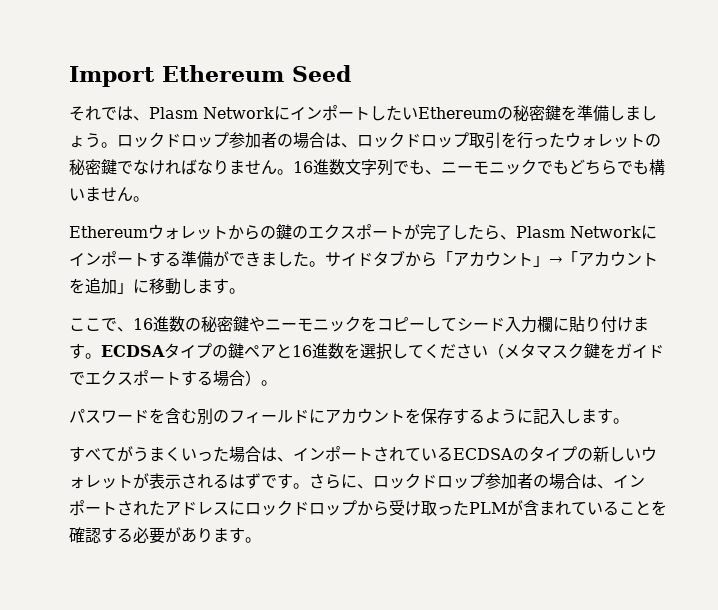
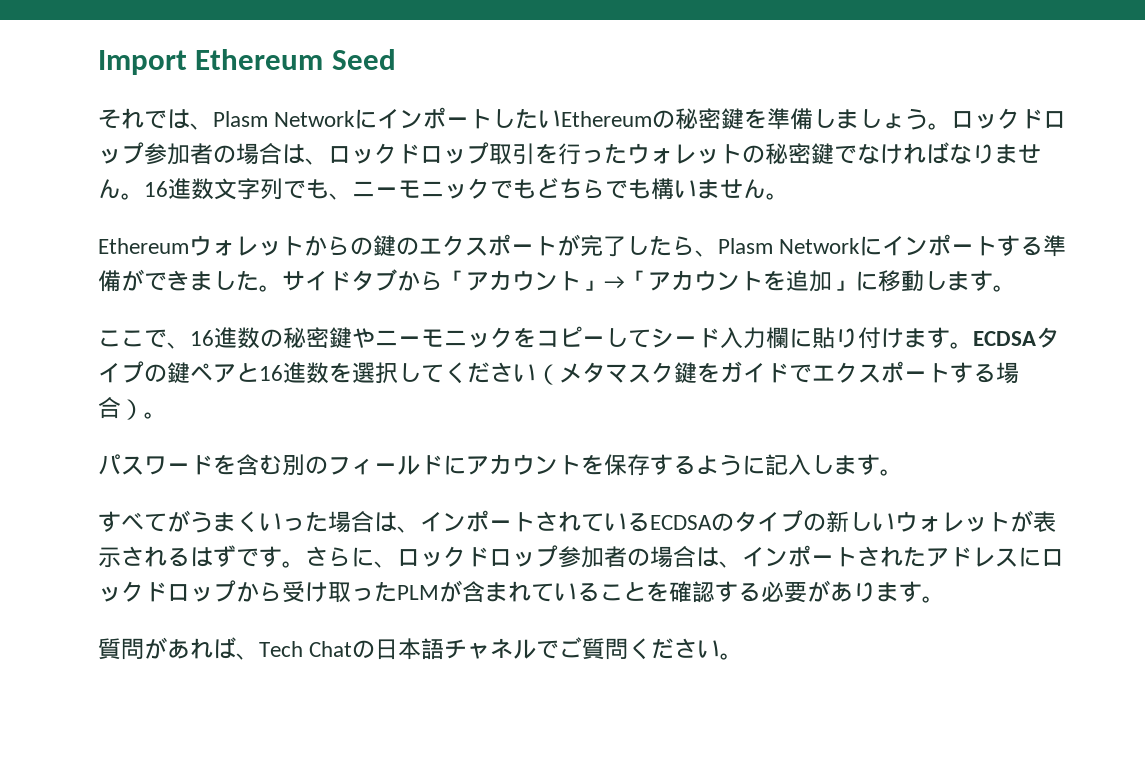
+ 質問があれば、Tech Chatの日本語チャネルでご質問ください。

